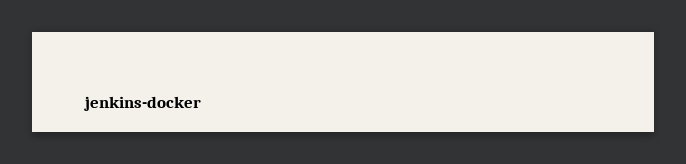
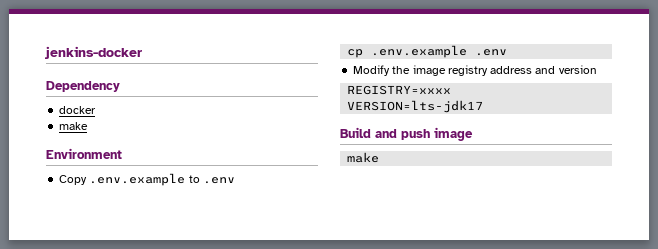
+ Dependency
+ docker
+ make
+ Environment
+ Copy .env.example to .env
+ cp .env.example .env
+ Modify the image registry address and version
+ REGISTRY=xxxx
+ VERSION=lts-jdk17
+ Build and push image
+ make

